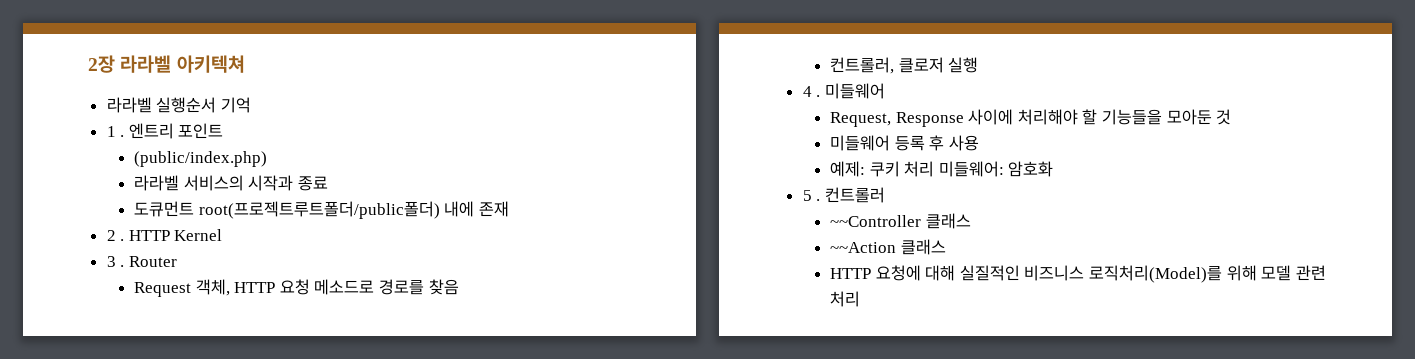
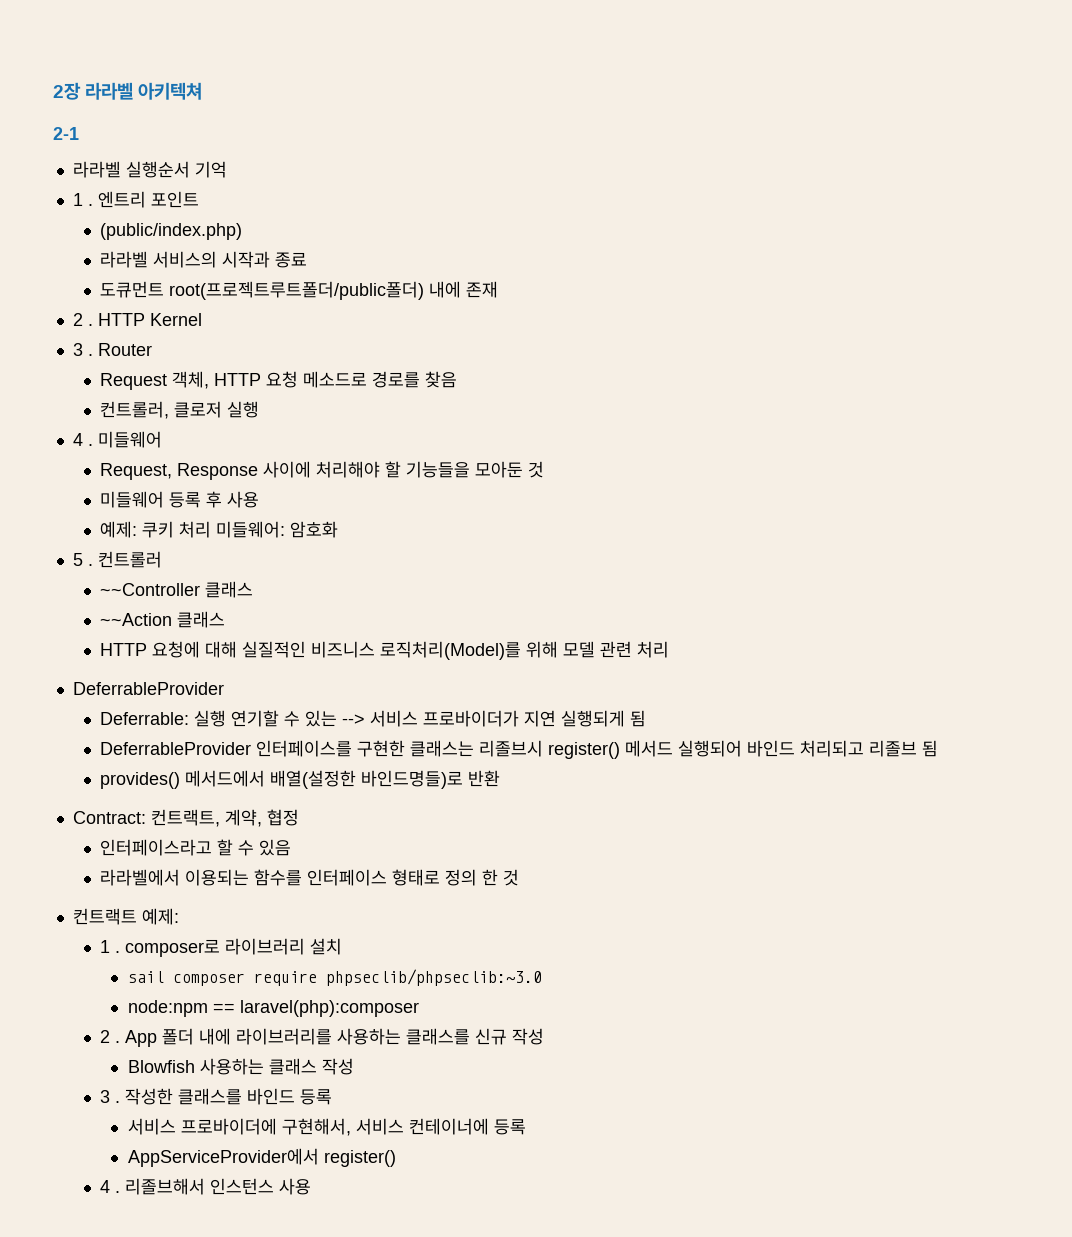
+ 2-1
  HTTP 요청에 대해 실질적인 비즈니스 로직처리(Model)를 위해 모델 관련 처리
+ DeferrableProvider
+ Deferrable: 실행 연기할 수 있는 --> 서비스 프로바이더가 지연 실행되게 됨
+ DeferrableProvider 인터페이스를 구현한 클래스는 리졸브시 register() 메서드 실행되어 바인드 처리되고 리졸브 됨
+ provides() 메서드에서 배열(설정한 바인드명들)로 반환
+ Contract: 컨트랙트, 계약, 협정
+ 인터페이스라고 할 수 있음
+ 라라벨에서 이용되는 함수를 인터페이스 형태로 정의 한 것
+ 컨트랙트 예제:
+ 1 . composer로 라이브러리 설치
+ sail composer require phpseclib/phpseclib:~3.0
+ node:npm == laravel(php):composer
+ 2 . App 폴더 내에 라이브러리를 사용하는 클래스를 신규 작성
+ Blowfish 사용하는 클래스 작성
+ 3 . 작성한 클래스를 바인드 등록
+ 서비스 프로바이더에 구현해서, 서비스 컨테이너에 등록
+ AppServiceProvider에서 register()
+ 4 . 리졸브해서 인스턴스 사용

